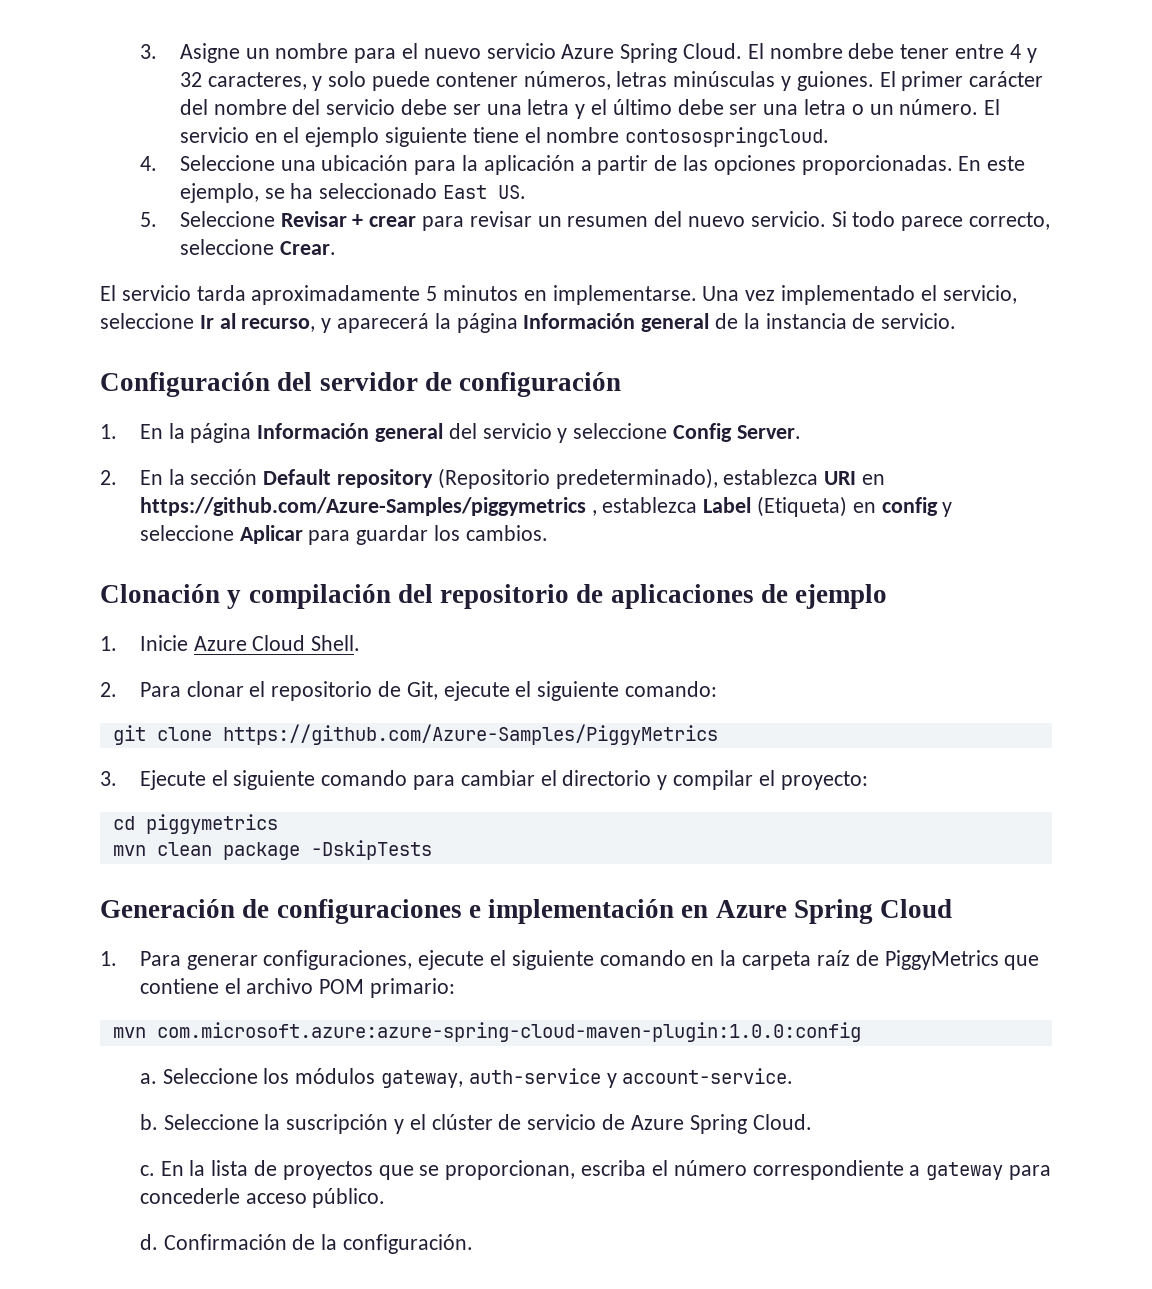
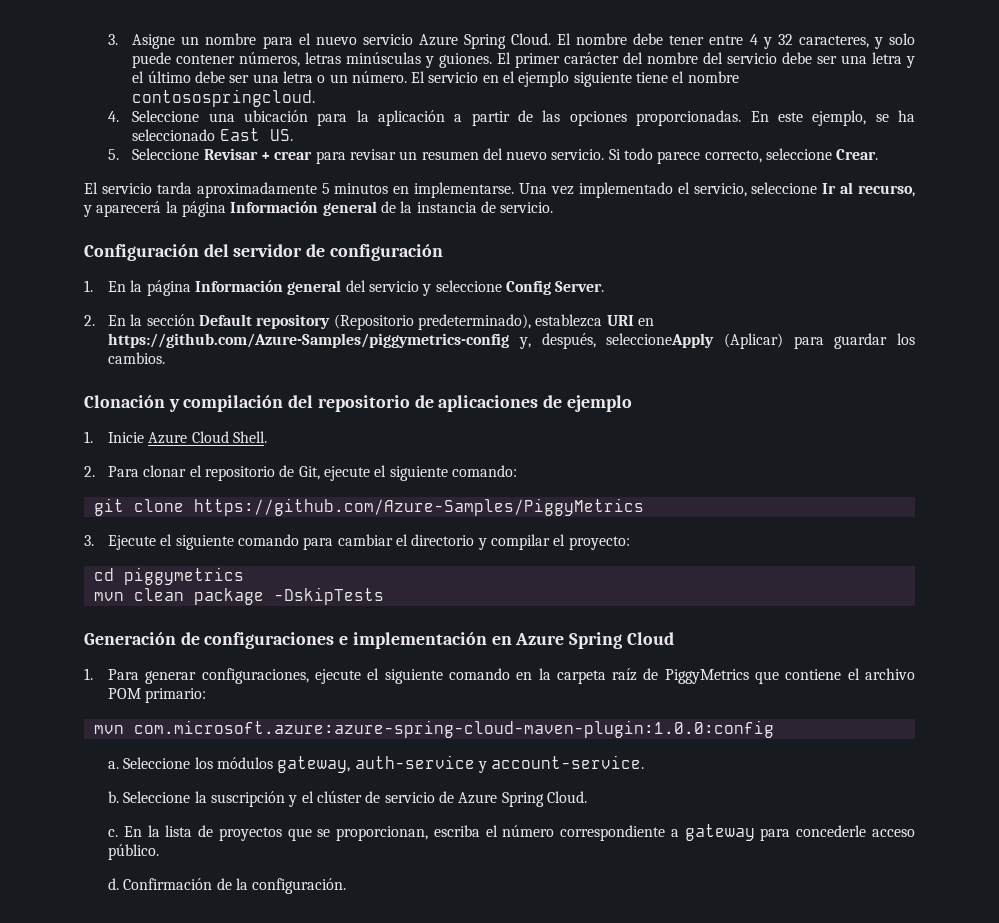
- 2. En la sección Default repository (Repositorio predeterminado), establezca URI en https://github.com/Azure-Samples/piggymetrics , establezca Label (Etiqueta) en config y seleccione Aplicar para guardar los cambios.
+ 2. En la sección Default repository (Repositorio predeterminado), establezca URI en https://github.com/Azure-Samples/piggymetrics-config y, después, seleccioneApply (Aplicar) para guardar los cambios.

